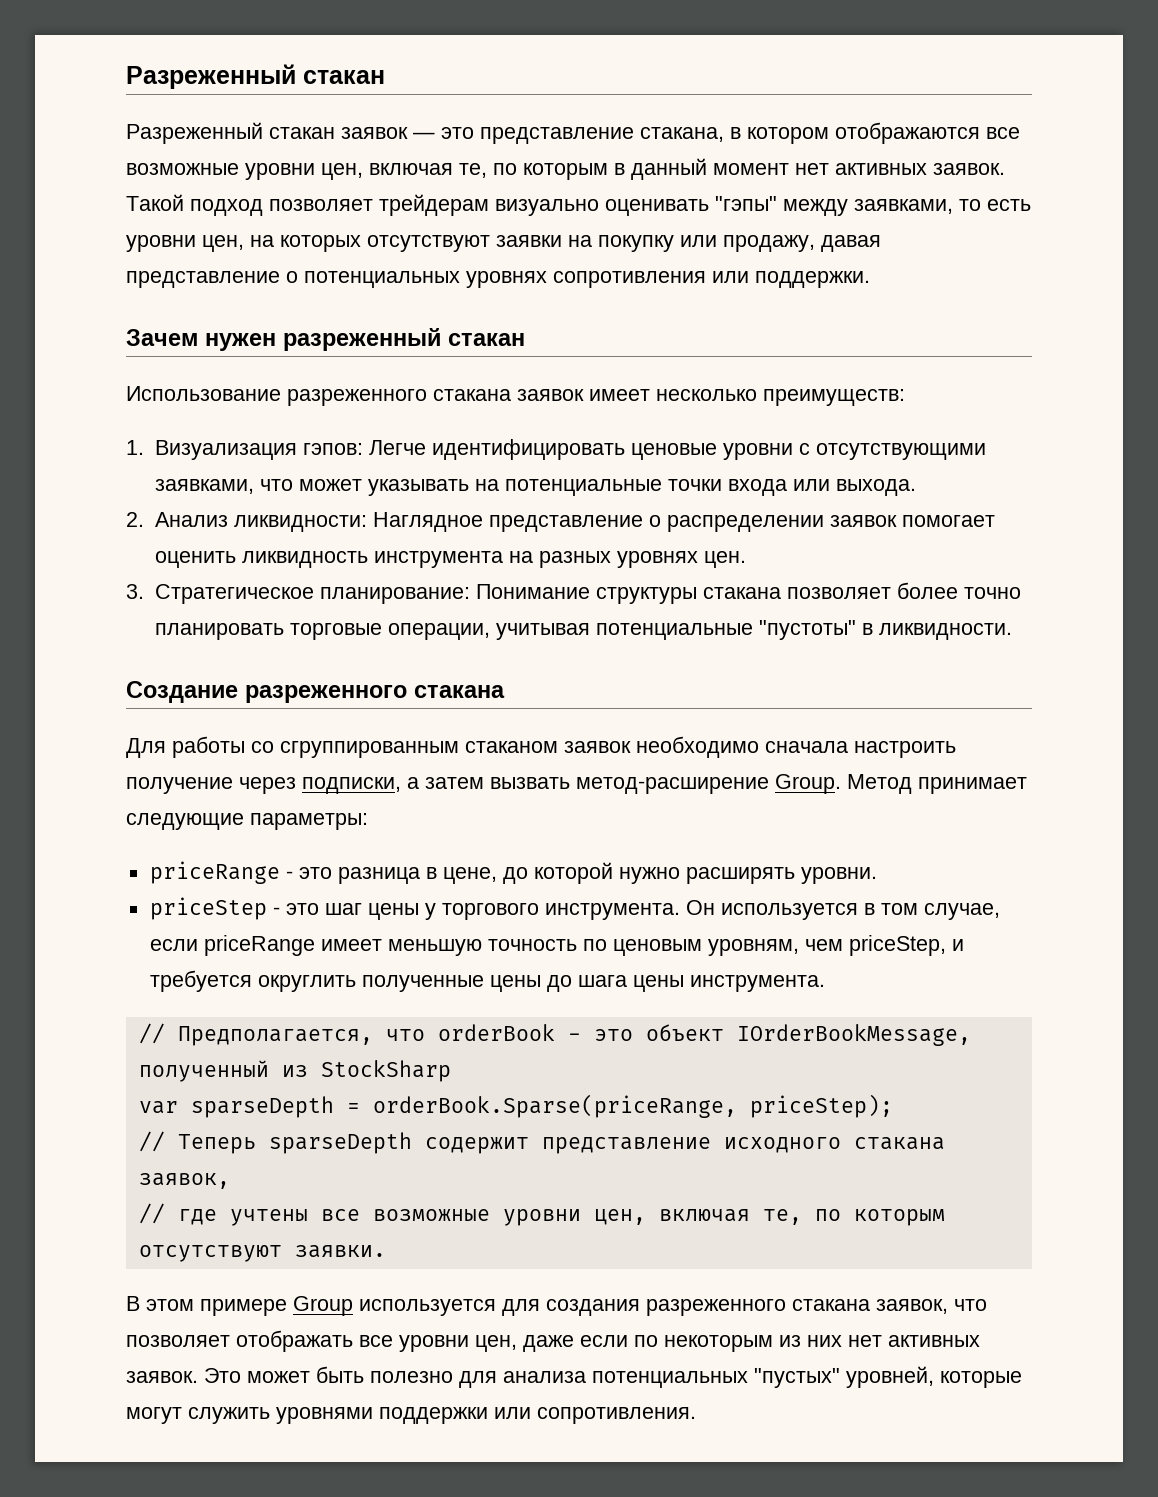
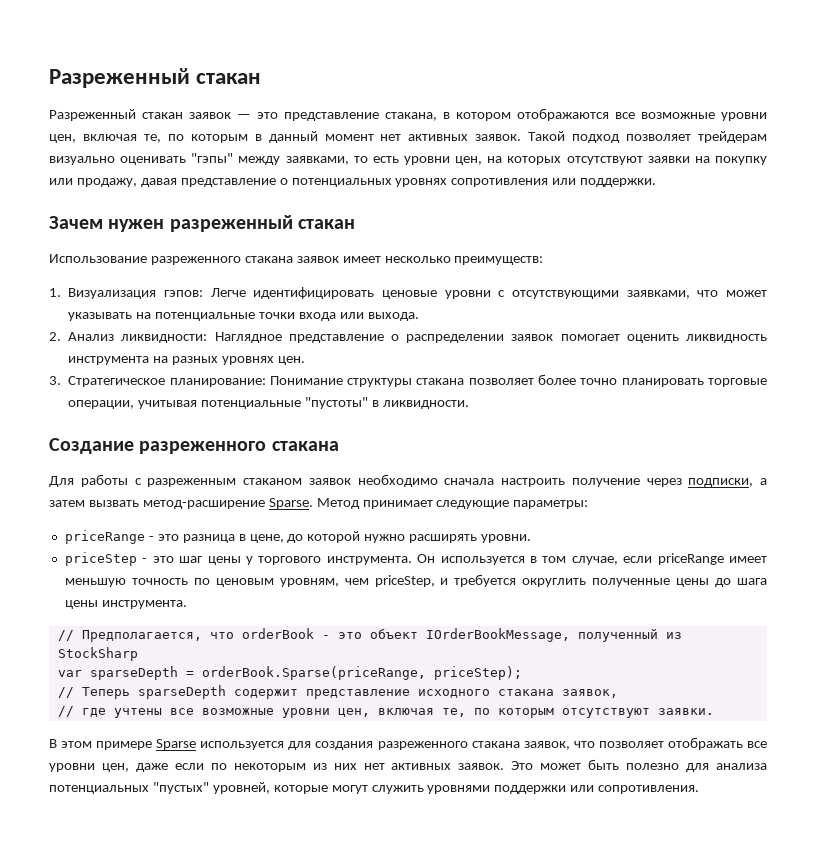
- Для работы со сгруппированным стаканом заявок необходимо сначала настроить получение через подписки, а затем вызвать метод-расширение Group.
+ Для работы с разреженным стаканом заявок необходимо сначала настроить получение через подписки, а затем вызвать метод-расширение Sparse.
- В этом примере Group используется для создания разреженного стакана заявок, что позволяет отображать все уровни цен, даже если по некоторым из них нет активных заявок.
+ В этом примере Sparse используется для создания разреженного стакана заявок, что позволяет отображать все уровни цен, даже если по некоторым из них нет активных заявок.

